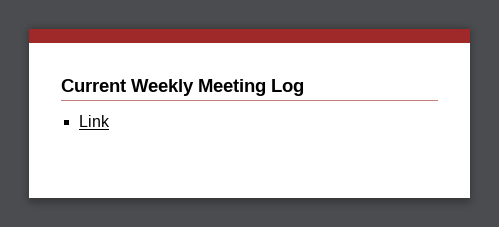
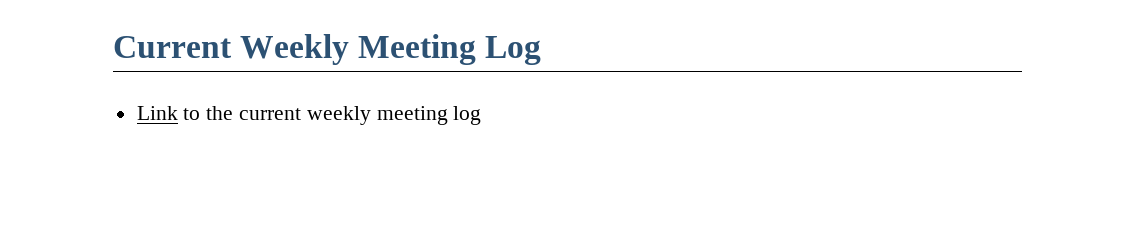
- Link
+ Link to the current weekly meeting log

